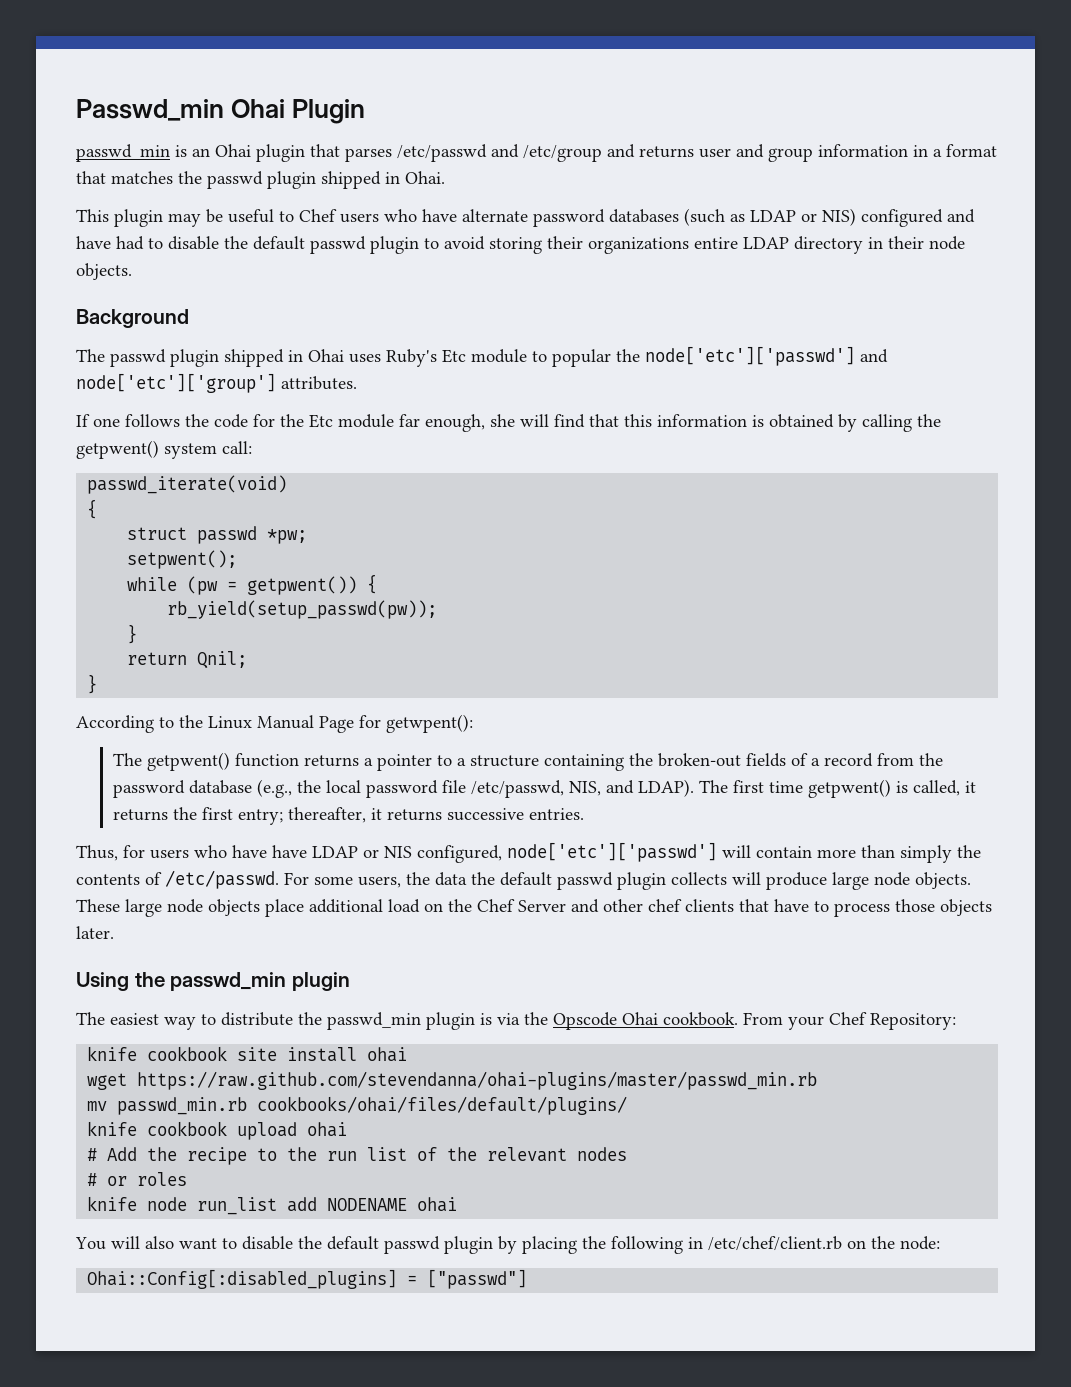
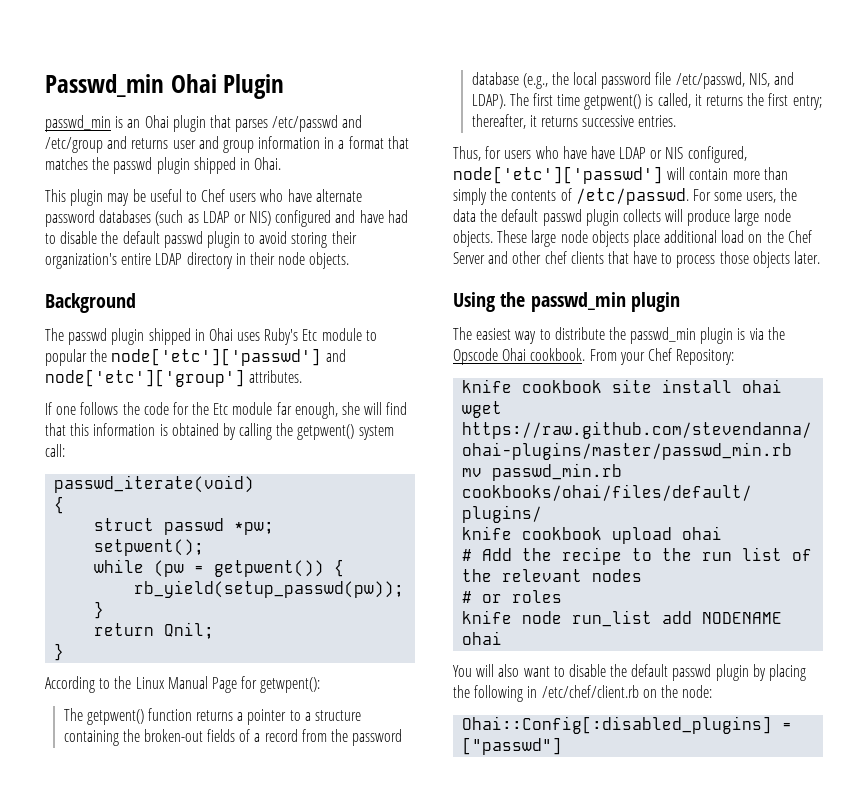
- This plugin may be useful to Chef users who have alternate password databases (such as LDAP or NIS) configured and have had to disable the default passwd plugin to avoid storing their organizations entire LDAP directory in their node objects.
+ This plugin may be useful to Chef users who have alternate password databases (such as LDAP or NIS) configured and have had to disable the default passwd plugin to avoid storing their organization's entire LDAP directory in their node objects.

